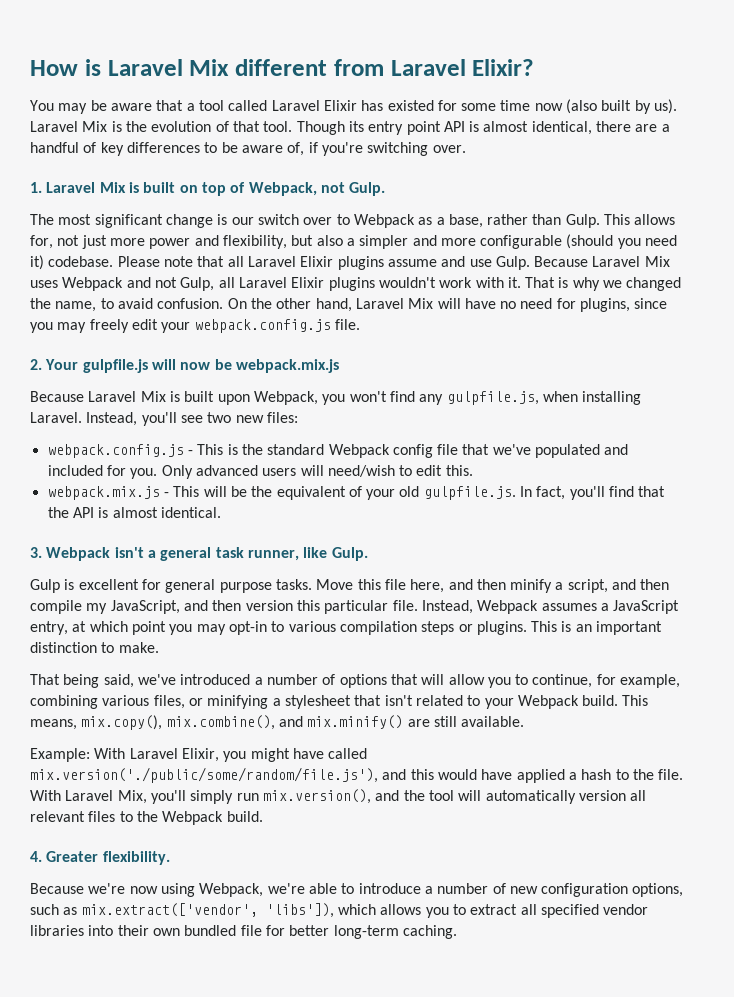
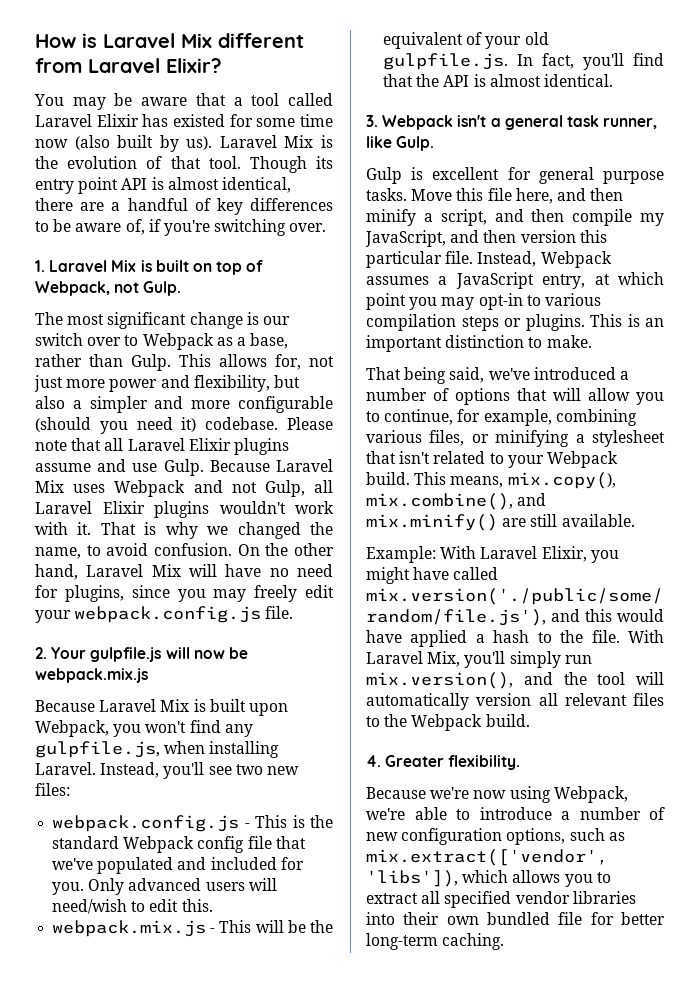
- That is why we changed the name, to avaid confusion.
+ That is why we changed the name, to avoid confusion.

